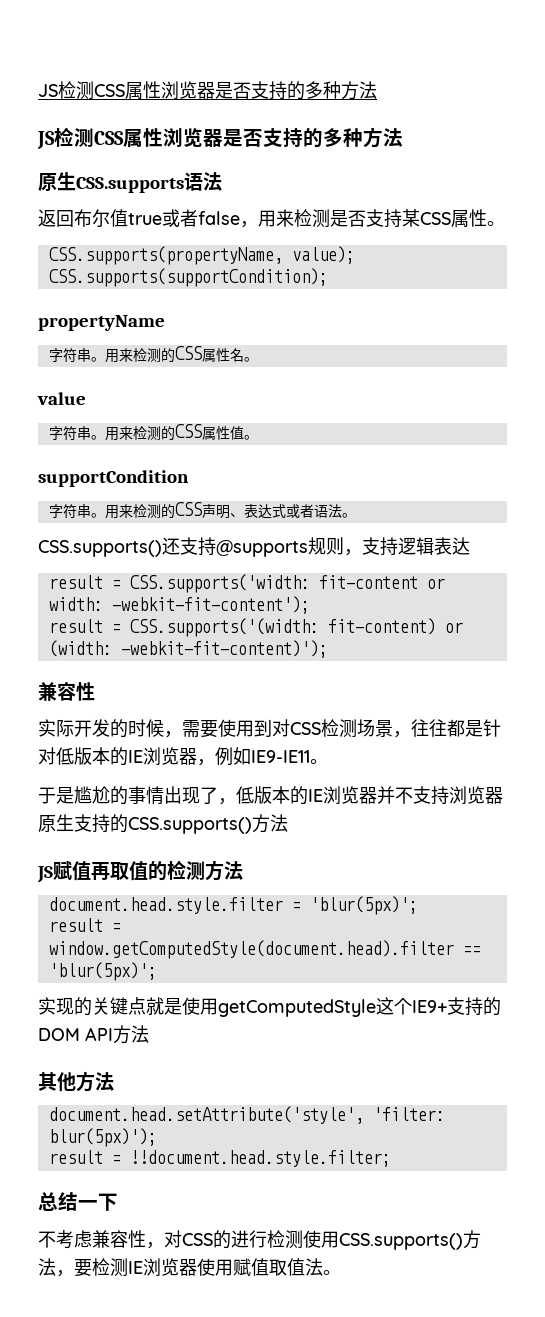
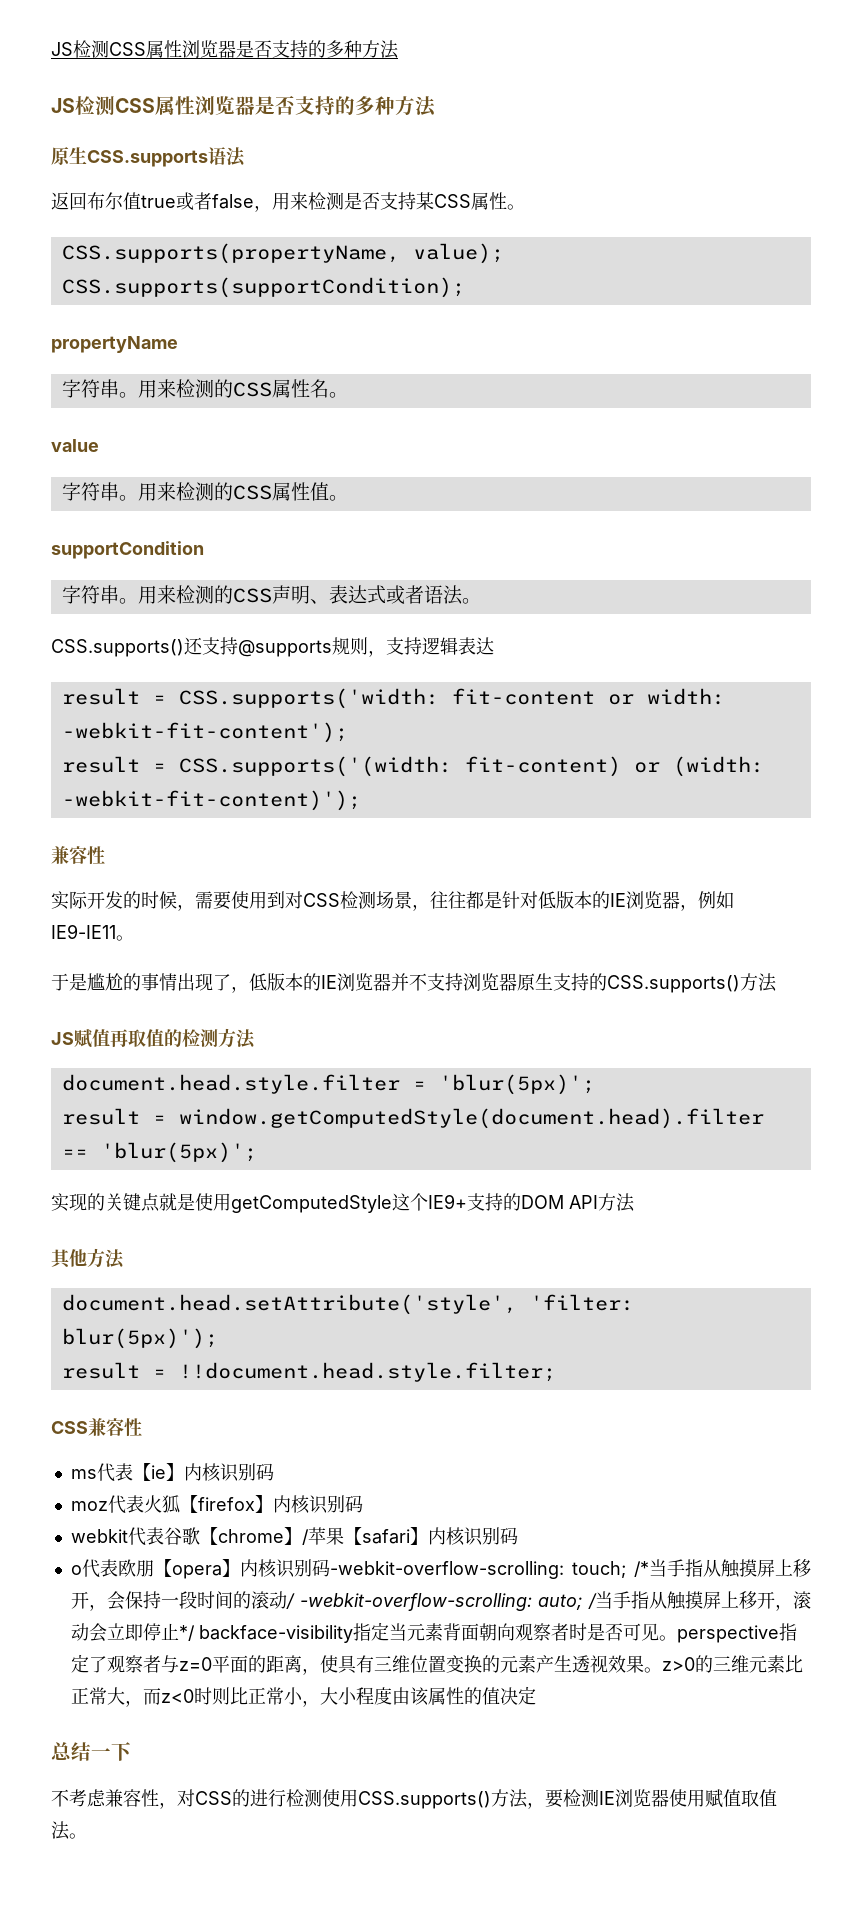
+ CSS兼容性
+ ms代表【ie】内核识别码
+ moz代表火狐【firefox】内核识别码
+ webkit代表谷歌【chrome】/苹果【safari】内核识别码
+ o代表欧朋【opera】内核识别码-webkit-overflow-scrolling: touch; /*当手指从触摸屏上移开，会保持一段时间的滚动/ -webkit-overflow-scrolling: auto; /当手指从触摸屏上移开，滚动会立即停止*/ backface-visibility指定当元素背面朝向观察者时是否可见。perspective指定了观察者与z=0平面的距离，使具有三维位置变换的元素产生透视效果。z>0的三维元素比正常大，而z<0时则比正常小，大小程度由该属性的值决定

